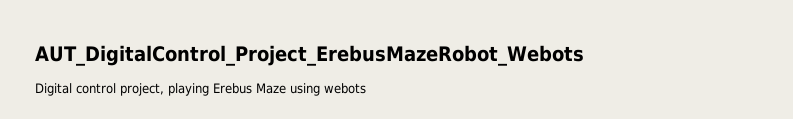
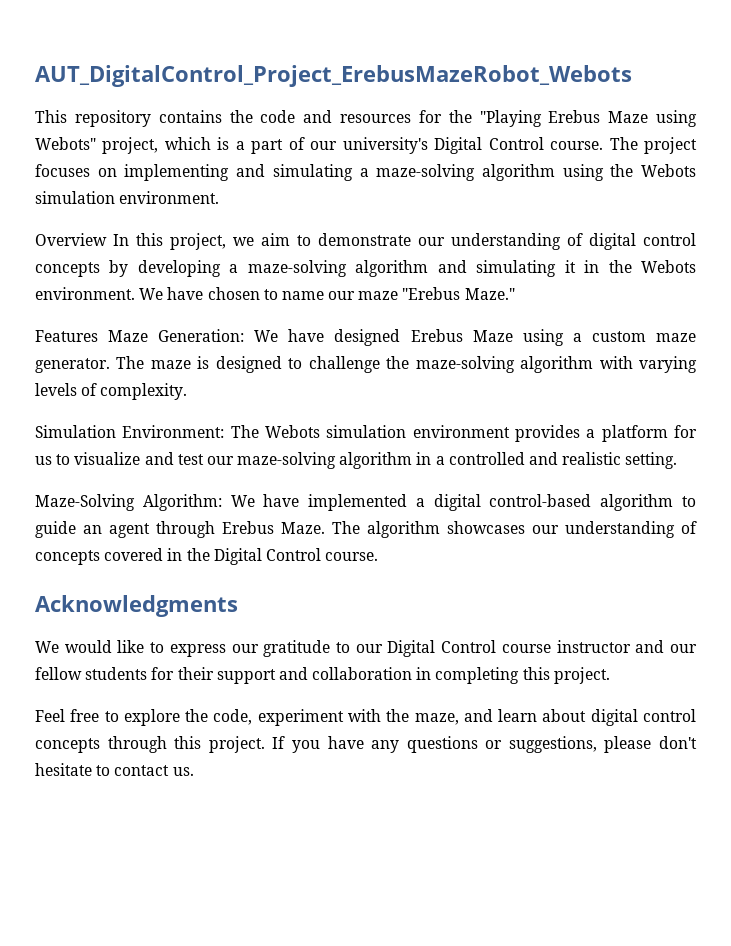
- Digital control project, playing Erebus Maze using webots
+ This repository contains the code and resources for the "Playing Erebus Maze using Webots" project, which is a part of our university's Digital Control course. The project focuses on implementing and simulating a maze-solving algorithm using the Webots simulation environment.
+ Overview In this project, we aim to demonstrate our understanding of digital control concepts by developing a maze-solving algorithm and simulating it in the Webots environment. We have chosen to name our maze "Erebus Maze."
+ Features Maze Generation: We have designed Erebus Maze using a custom maze generator. The maze is designed to challenge the maze-solving algorithm with varying levels of complexity.
+ Simulation Environment: The Webots simulation environment provides a platform for us to visualize and test our maze-solving algorithm in a controlled and realistic setting.
+ Maze-Solving Algorithm: We have implemented a digital control-based algorithm to guide an agent through Erebus Maze. The algorithm showcases our understanding of concepts covered in the Digital Control course.
+ Acknowledgments
+ We would like to express our gratitude to our Digital Control course instructor and our fellow students for their support and collaboration in completing this project.
+ Feel free to explore the code, experiment with the maze, and learn about digital control concepts through this project. If you have any questions or suggestions, please don't hesitate to contact us.

